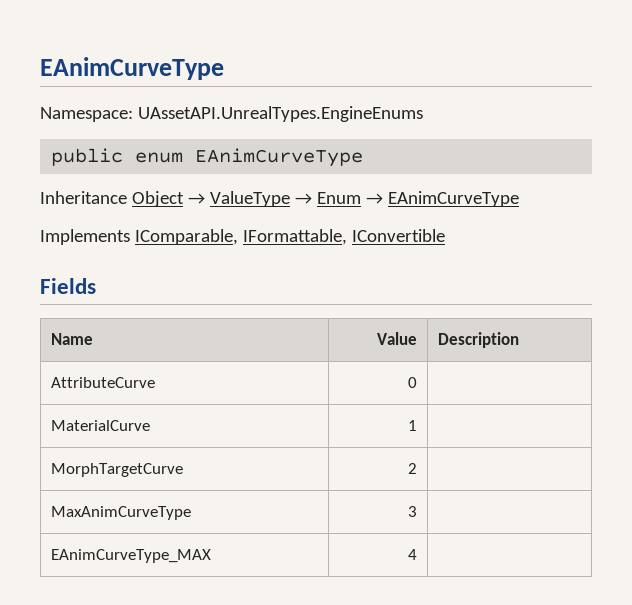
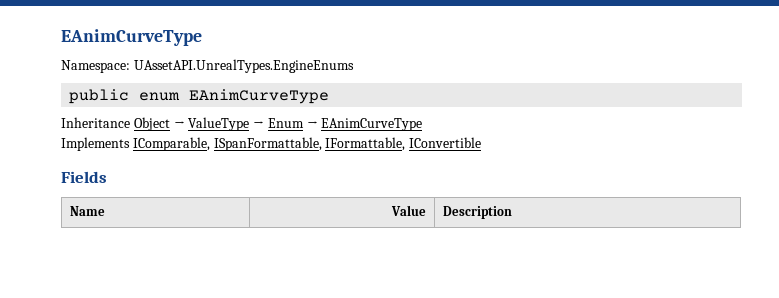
- Implements IComparable, IFormattable, IConvertible
+ Implements IComparable, ISpanFormattable, IFormattable, IConvertible
- AttributeCurve | 0 |
- MaterialCurve | 1 |
- MorphTargetCurve | 2 |
- MaxAnimCurveType | 3 |
- EAnimCurveType_MAX | 4 |

